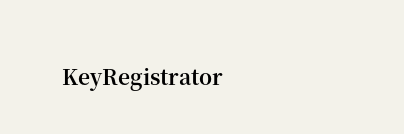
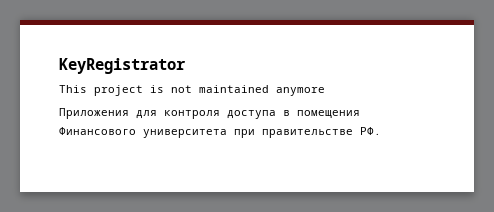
+ This project is not maintained anymore
+ Приложения для контроля доступа в помещения Финансового университета при правительстве РФ.

